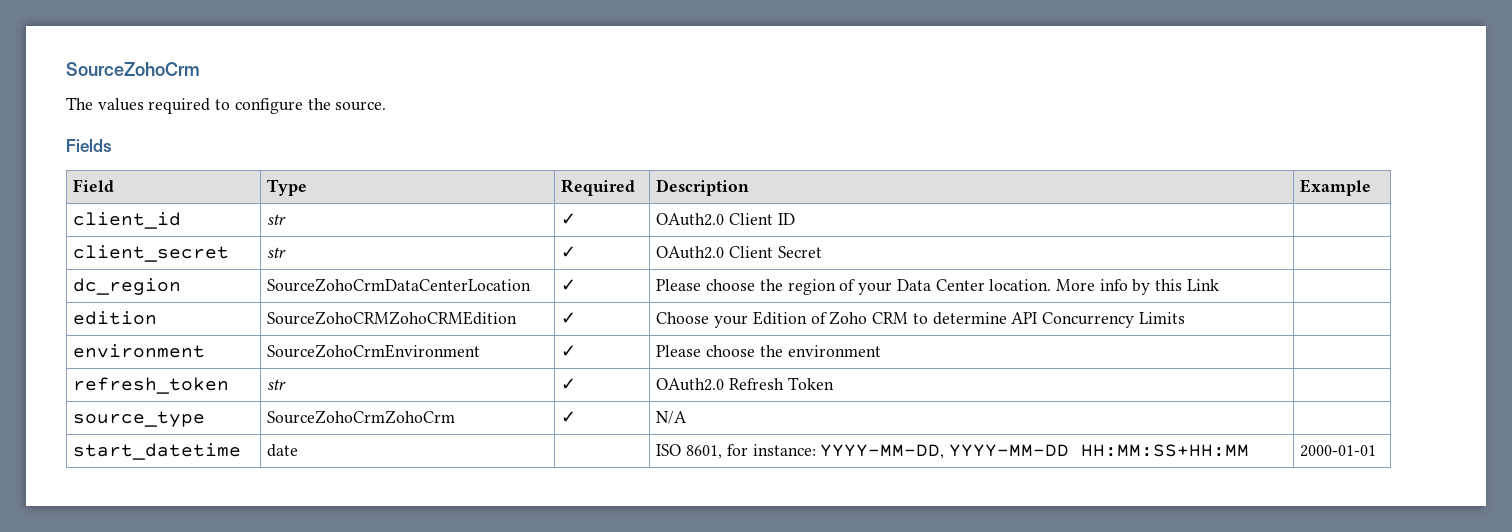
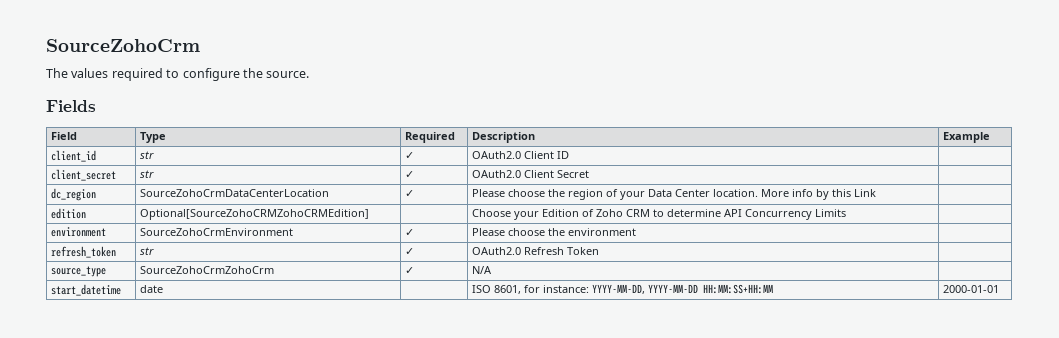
- edition | SourceZohoCRMZohoCRMEdition | ✓ | Choose your Edition of Zoho CRM to determine API Concurrency Limits |
+ edition | Optional[SourceZohoCRMZohoCRMEdition] | | Choose your Edition of Zoho CRM to determine API Concurrency Limits |

